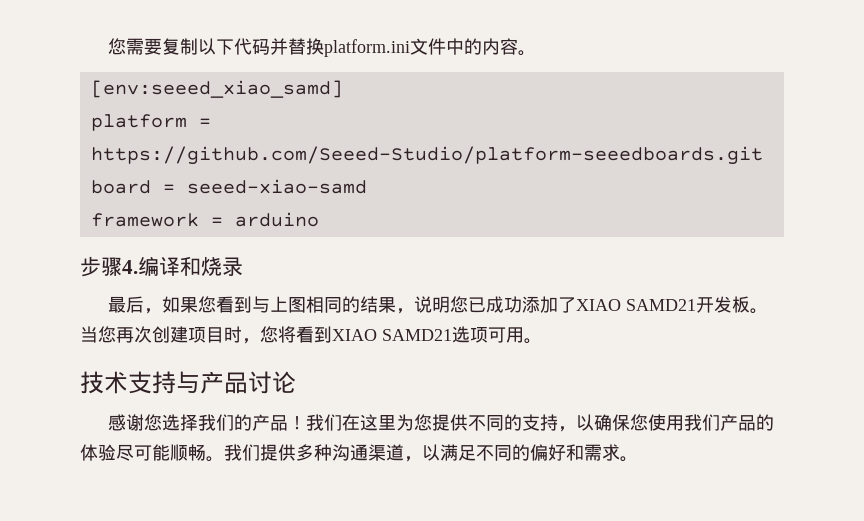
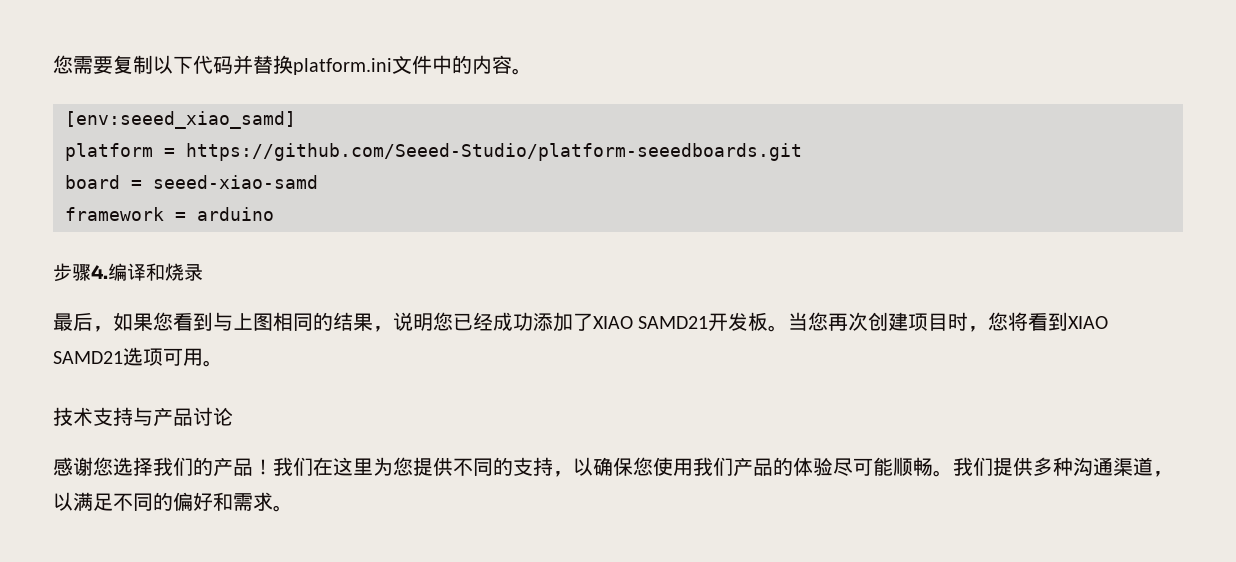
- 最后，如果您看到与上图相同的结果，说明您已成功添加了XIAO SAMD21开发板。
+ 最后，如果您看到与上图相同的结果，说明您已经成功添加了XIAO SAMD21开发板。

